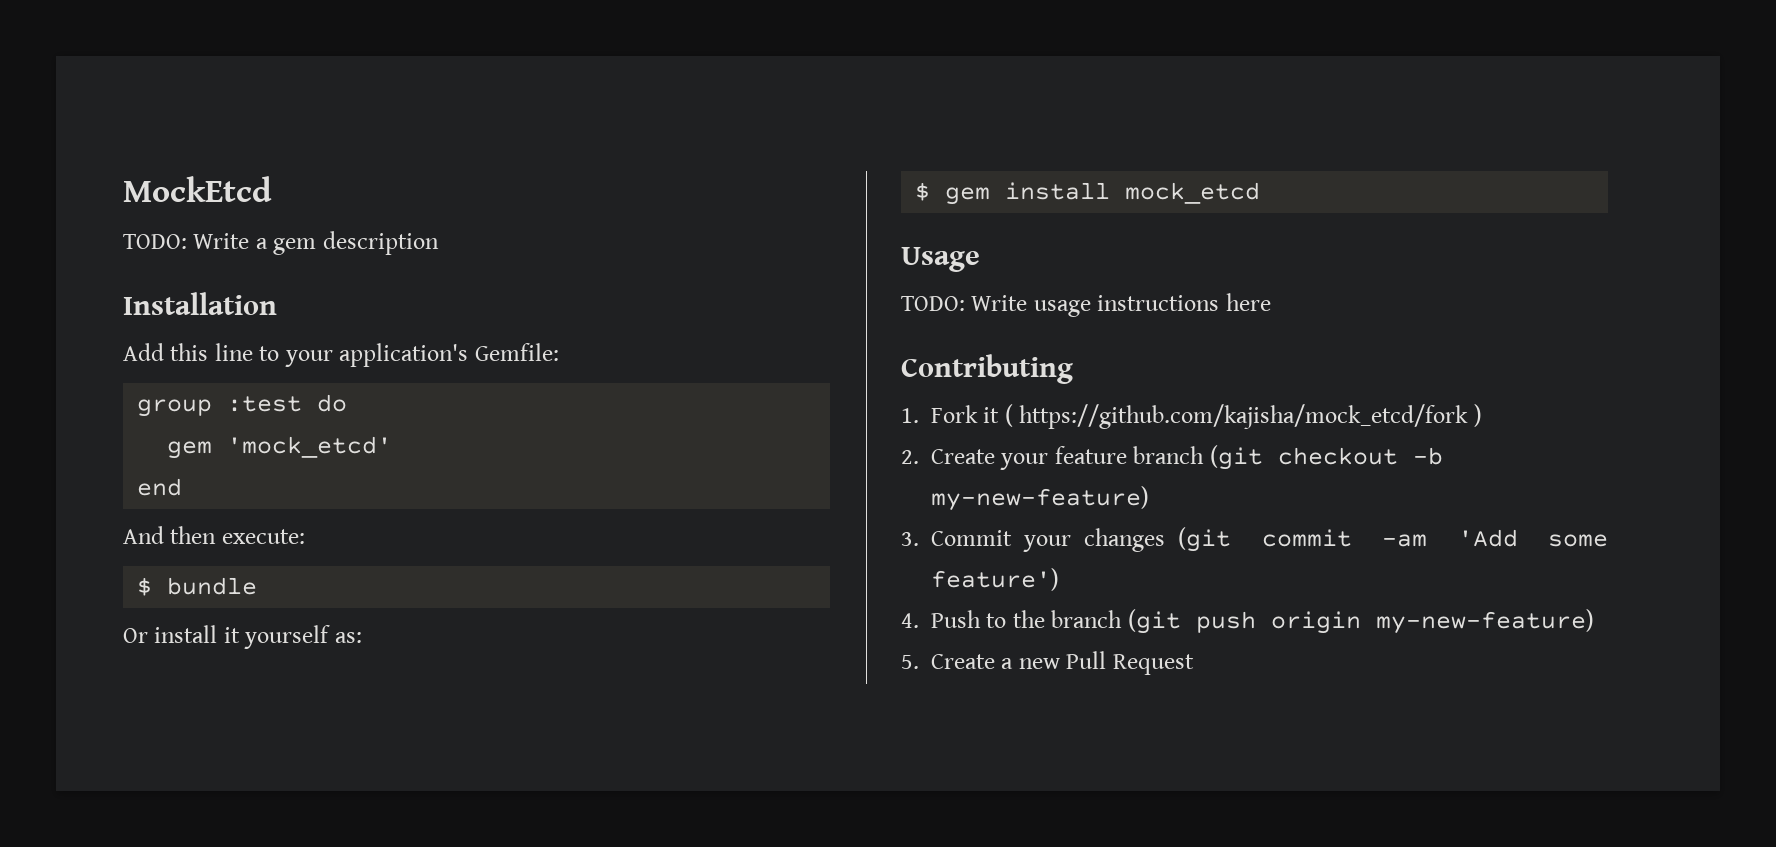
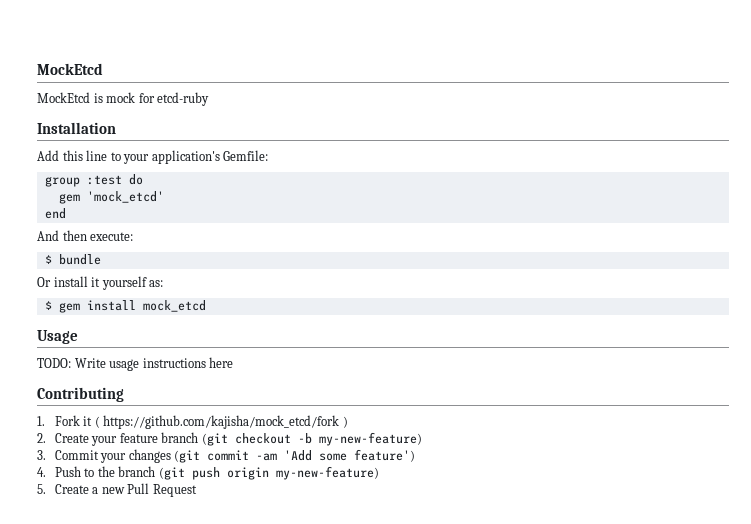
- TODO: Write a gem description
+ MockEtcd is mock for etcd-ruby

